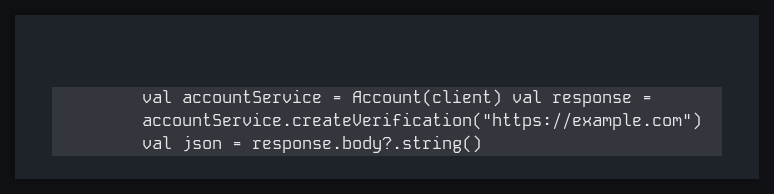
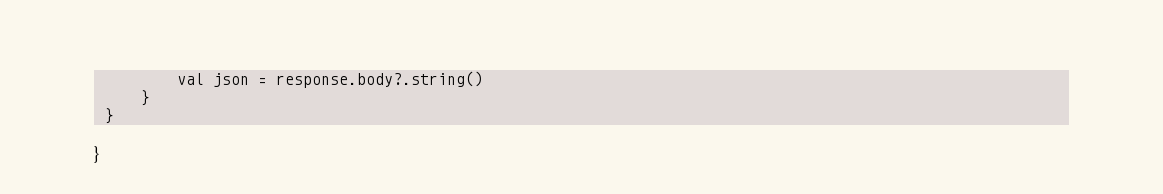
- val accountService = Account(client) val response = accountService.createVerification("https://example.com") val json = response.body?.string()
+ val json = response.body?.string()
+ }
+ }
+ }

